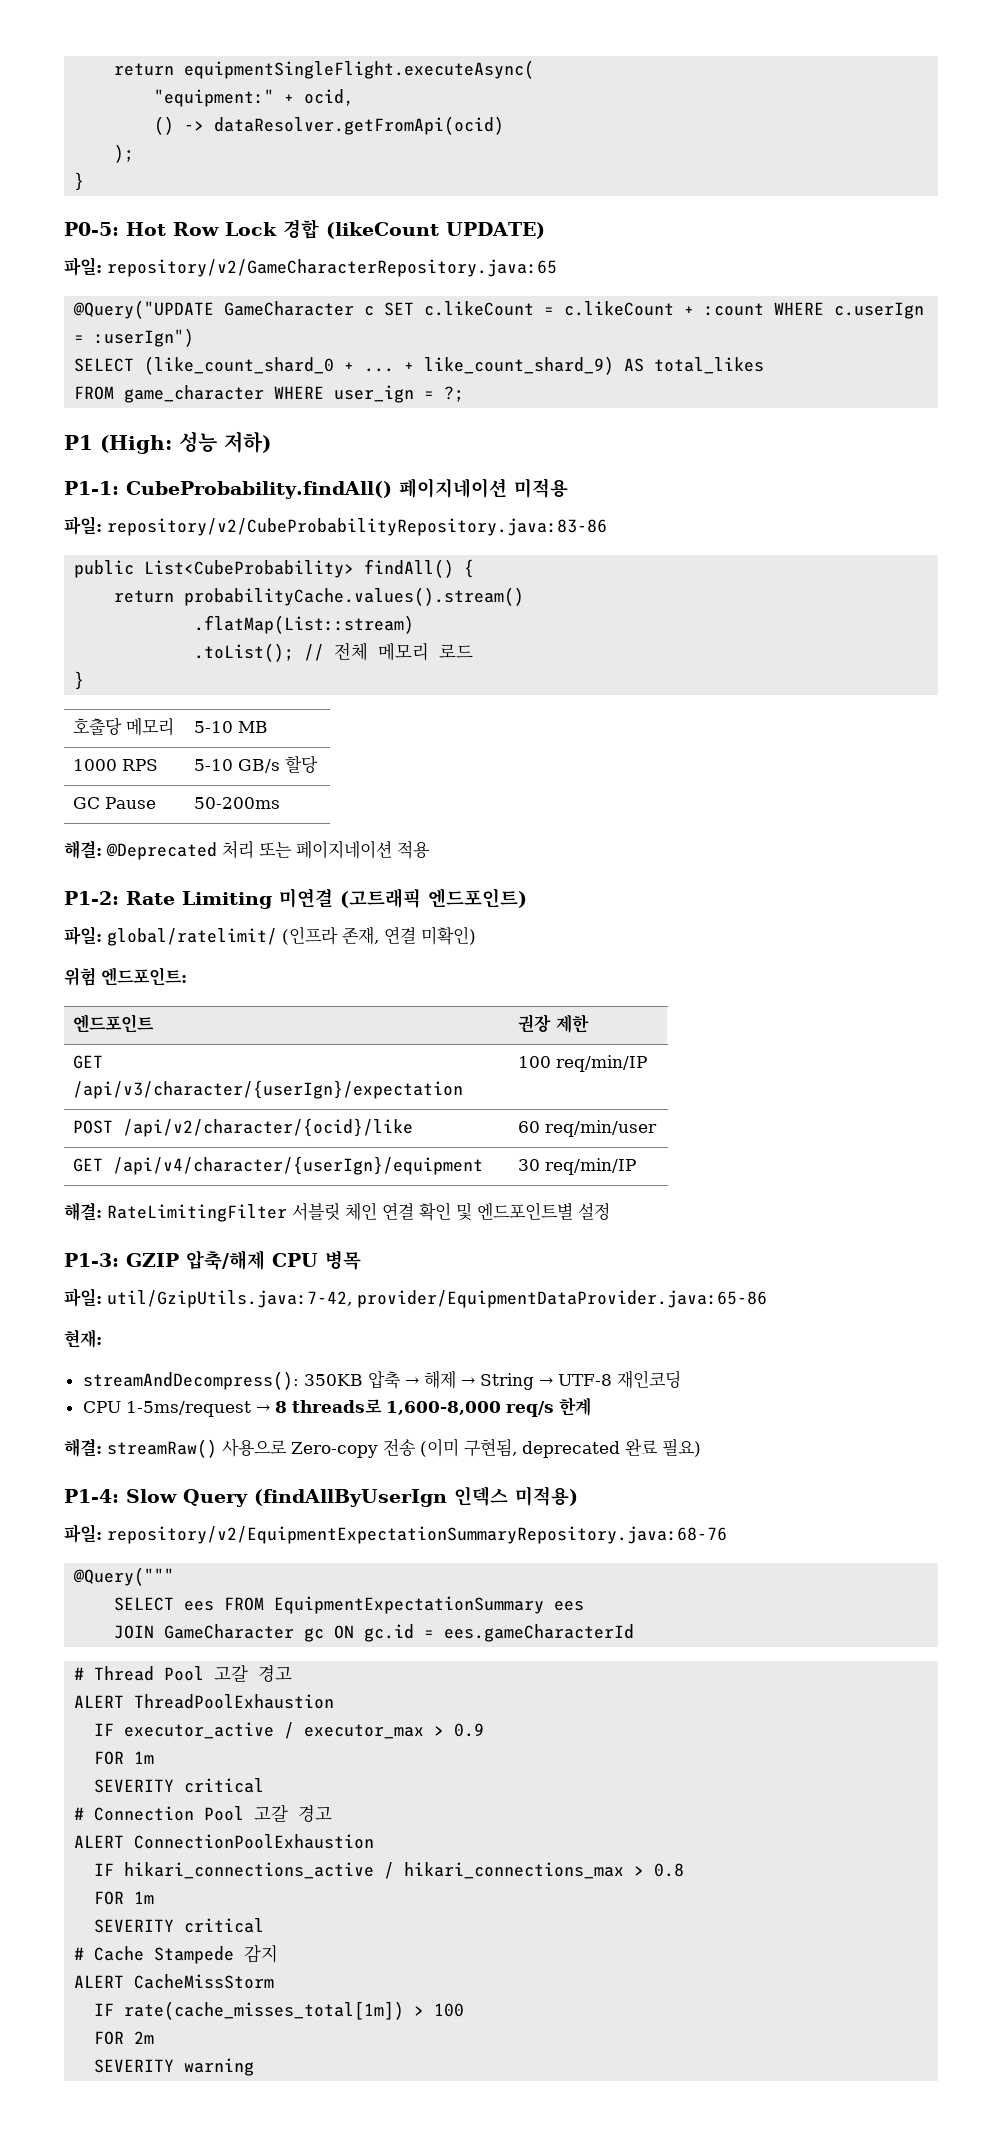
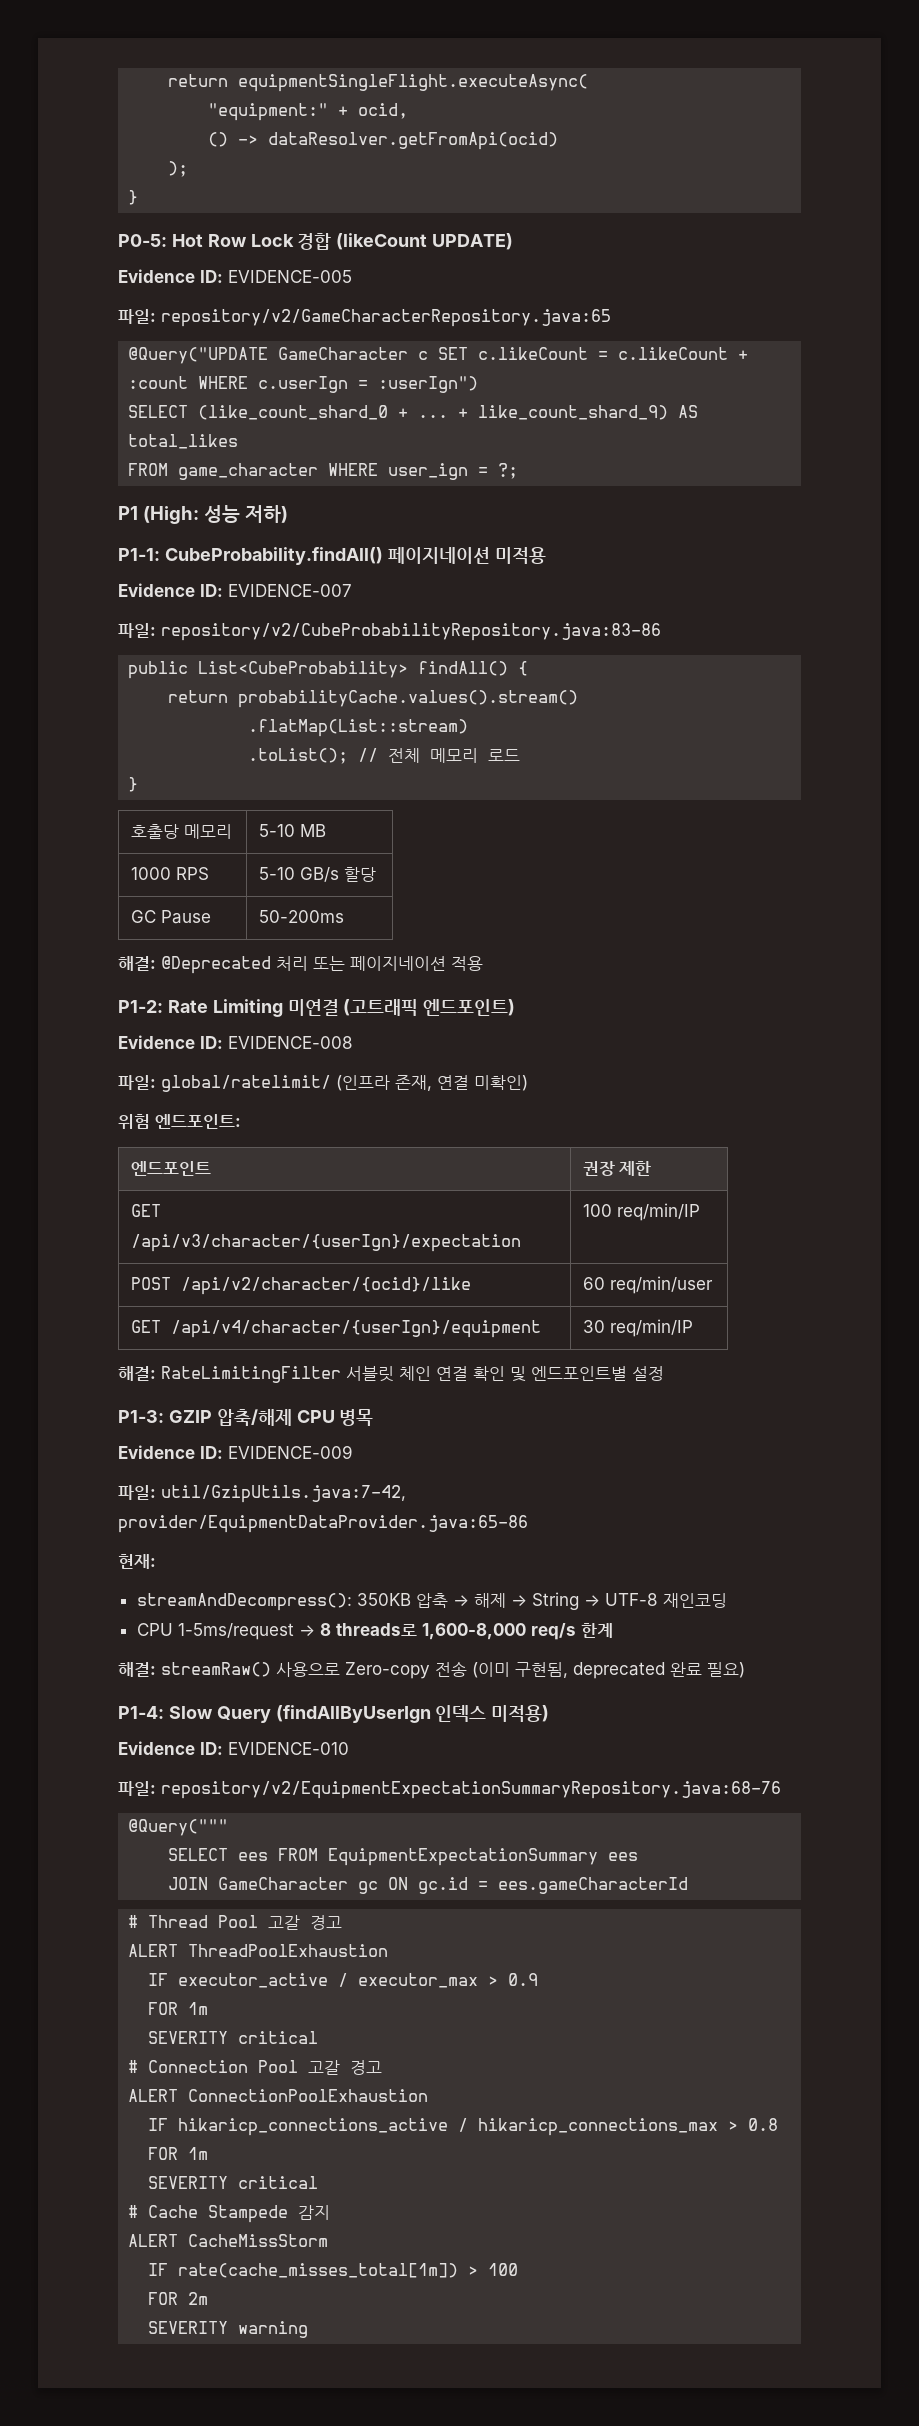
+ Evidence ID: EVIDENCE-005
+ Evidence ID: EVIDENCE-007
+ Evidence ID: EVIDENCE-008
+ Evidence ID: EVIDENCE-009
+ Evidence ID: EVIDENCE-010
- IF hikari_connections_active / hikari_connections_max > 0.8
+ IF hikaricp_connections_active / hikaricp_connections_max > 0.8

